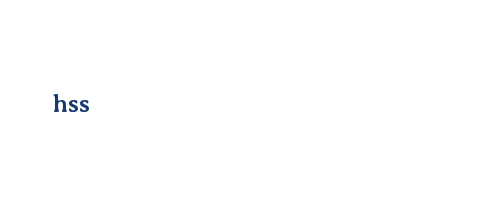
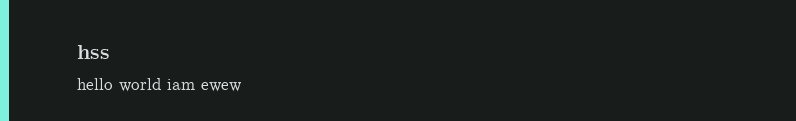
+ hello world iam ewew

